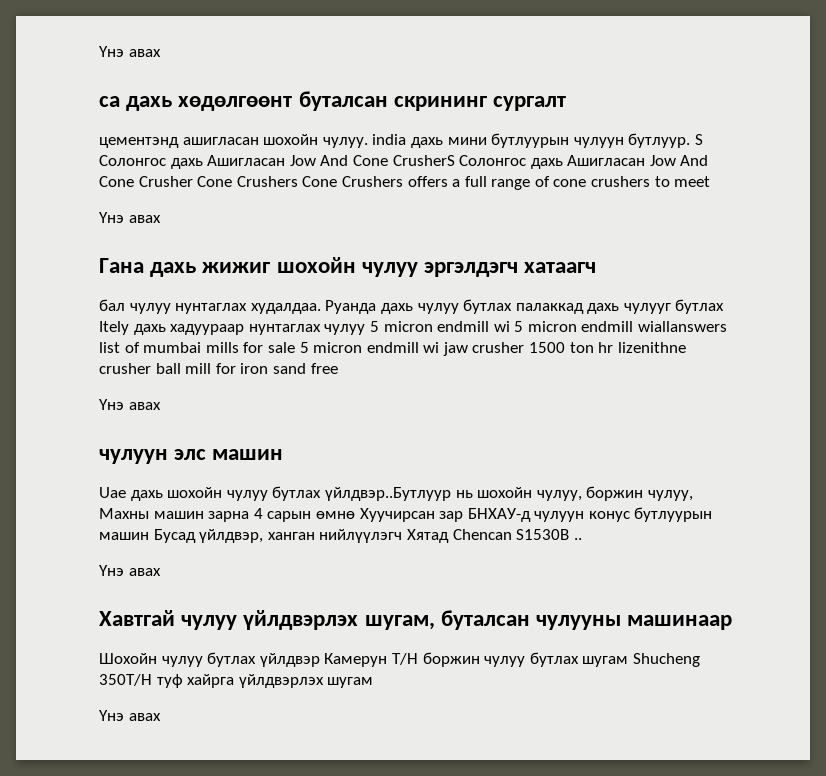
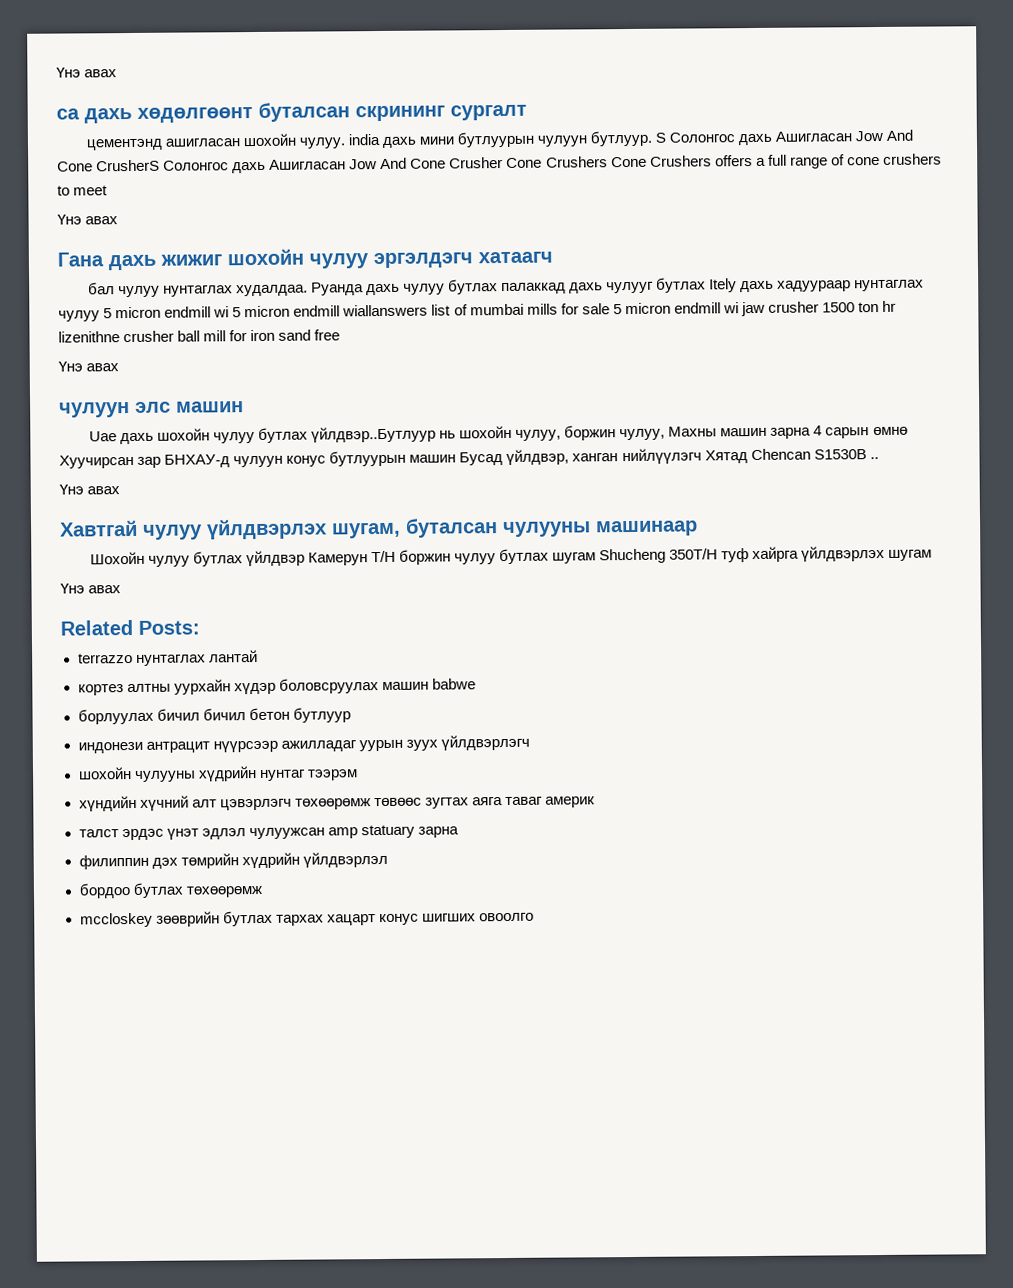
+ Related Posts:
+ terrazzo нунтаглах лантай
+ кортез алтны уурхайн хүдэр боловсруулах машин babwe
+ борлуулах бичил бичил бетон бутлуур
+ индонези антрацит нүүрсээр ажилладаг уурын зуух үйлдвэрлэгч
+ шохойн чулууны хүдрийн нунтаг тээрэм
+ хүндийн хүчний алт цэвэрлэгч төхөөрөмж төвөөс зугтах аяга таваг америк
+ талст эрдэс үнэт эдлэл чулуужсан amp statuary зарна
+ филиппин дэх төмрийн хүдрийн үйлдвэрлэл
+ бордоо бутлах төхөөрөмж
+ mccloskey зөөврийн бутлах тархах хацарт конус шигших овоолго

